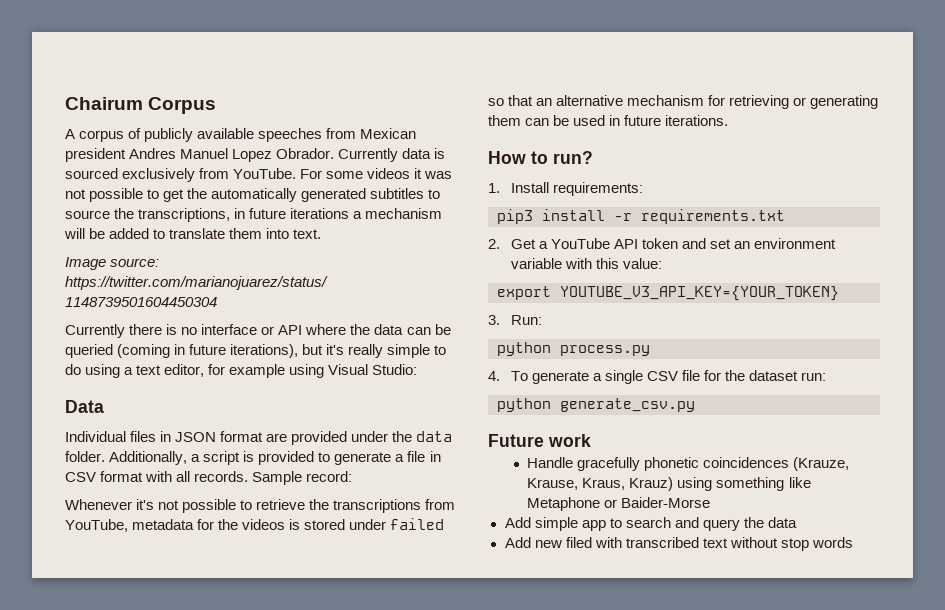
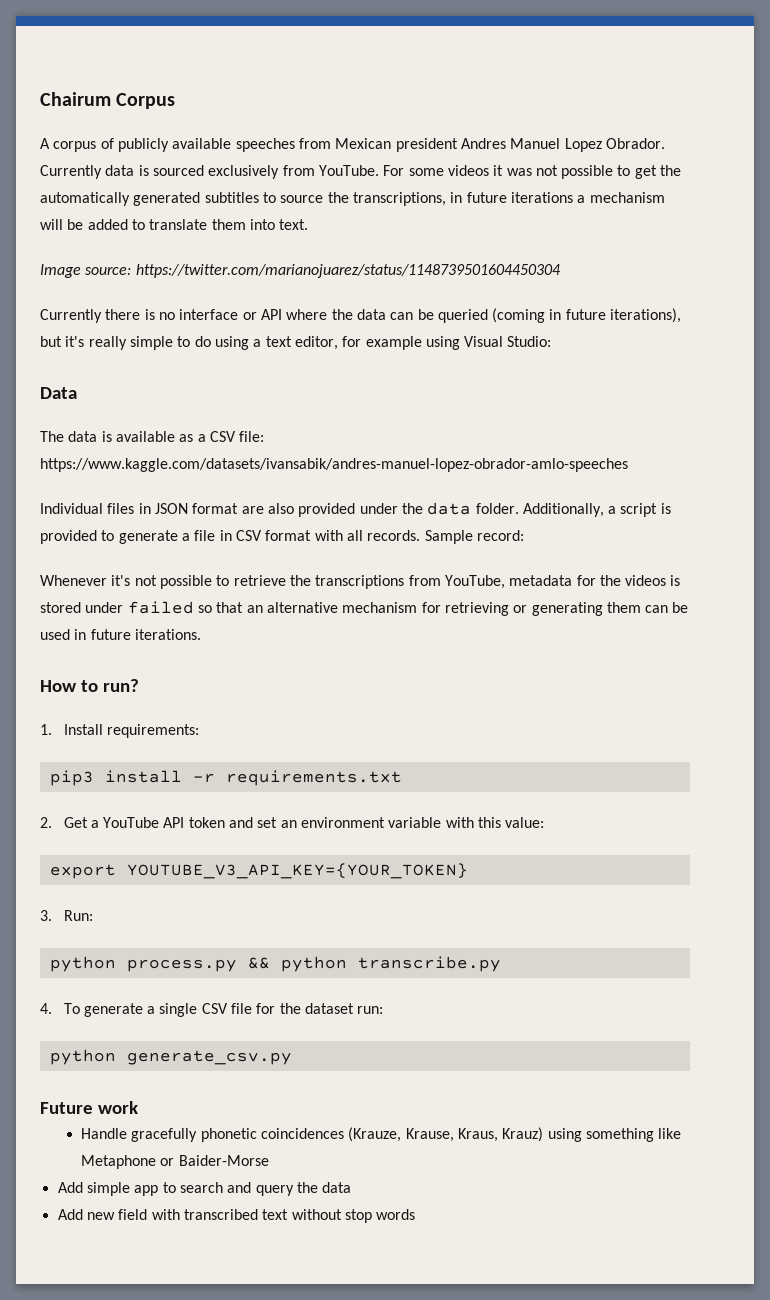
+ The data is available as a CSV file: https://www.kaggle.com/datasets/ivansabik/andres-manuel-lopez-obrador-amlo-speeches
- Individual files in JSON format are provided under the data folder.
+ Individual files in JSON format are also provided under the data folder.
- python process.py
+ python process.py && python transcribe.py
- Add new filed with transcribed text without stop words
+ Add new field with transcribed text without stop words

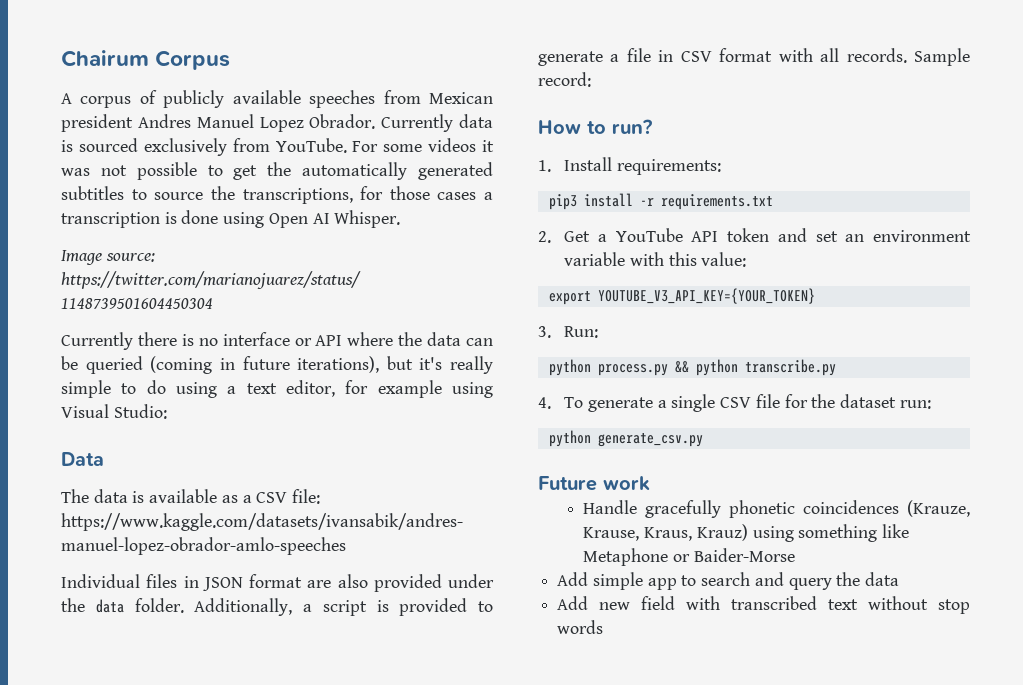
- For some videos it was not possible to get the automatically generated subtitles to source the transcriptions, in future iterations a mechanism will be added to translate them into text.
+ For some videos it was not possible to get the automatically generated subtitles to source the transcriptions, for those cases a transcription is done using Open AI Whisper.
- Whenever it's not possible to retrieve the transcriptions from YouTube, metadata for the videos is stored under failed so that an alternative mechanism for retrieving or generating them can be used in future iterations.

